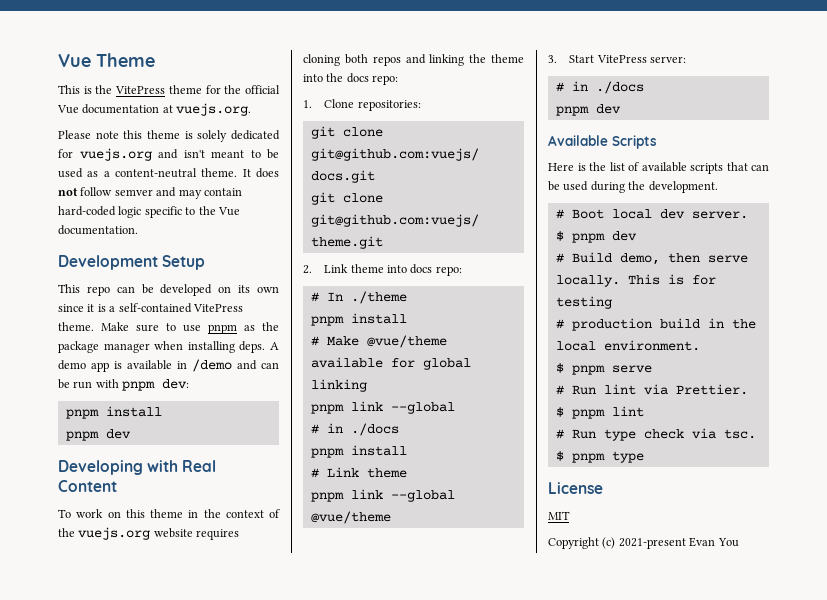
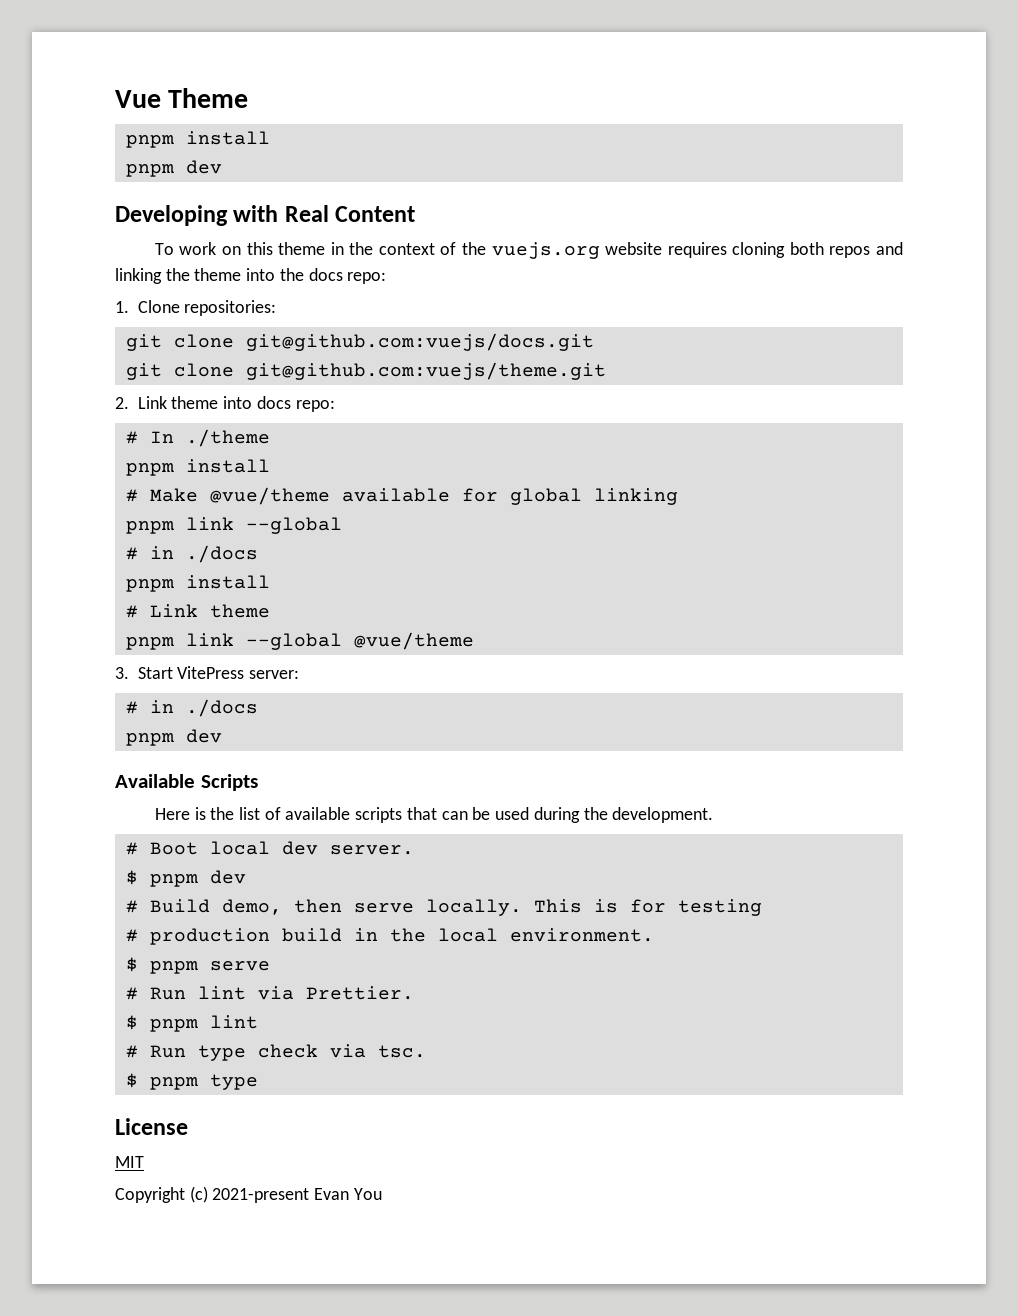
- This is the VitePress theme for the official Vue documentation at vuejs.org.
- Please note this theme is solely dedicated for vuejs.org and isn't meant to be used as a content-neutral theme. It does not follow semver and may contain hard-coded logic specific to the Vue documentation.
- Development Setup
- This repo can be developed on its own since it is a self-contained VitePress theme. Make sure to use pnpm as the package manager when installing deps. A demo app is available in /demo and can be run with pnpm dev:

